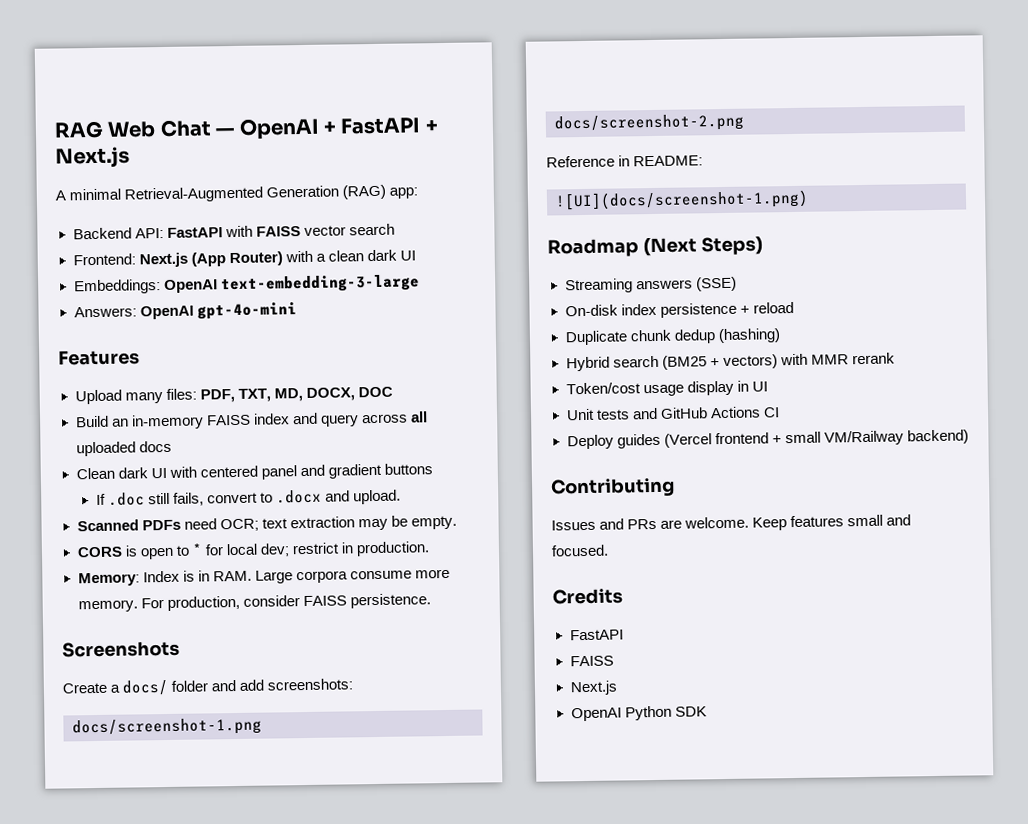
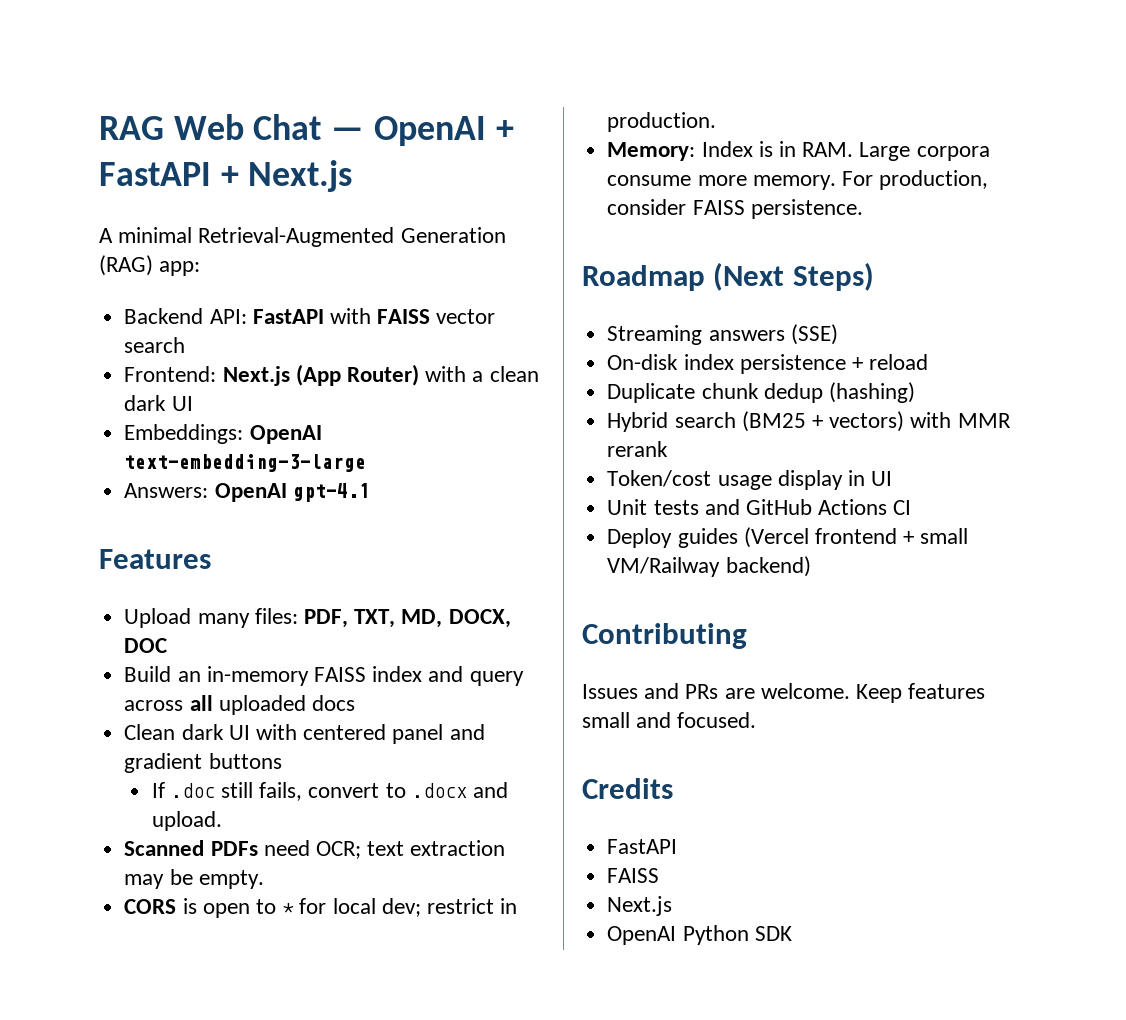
- Answers: OpenAI gpt-4o-mini
+ Answers: OpenAI gpt-4.1
- Screenshots
- Create a docs/ folder and add screenshots:
- docs/screenshot-1.png
- docs/screenshot-2.png
- Reference in README:
- ![UI](docs/screenshot-1.png)

